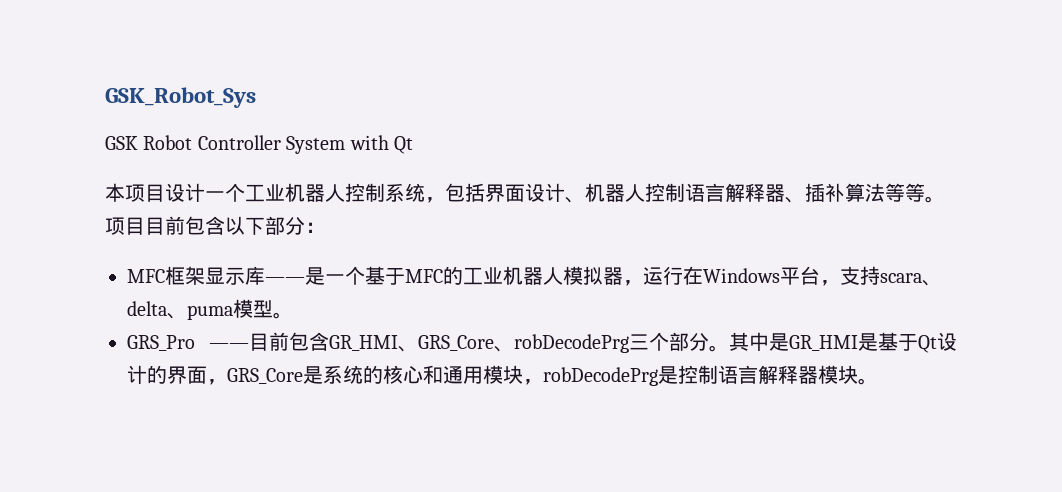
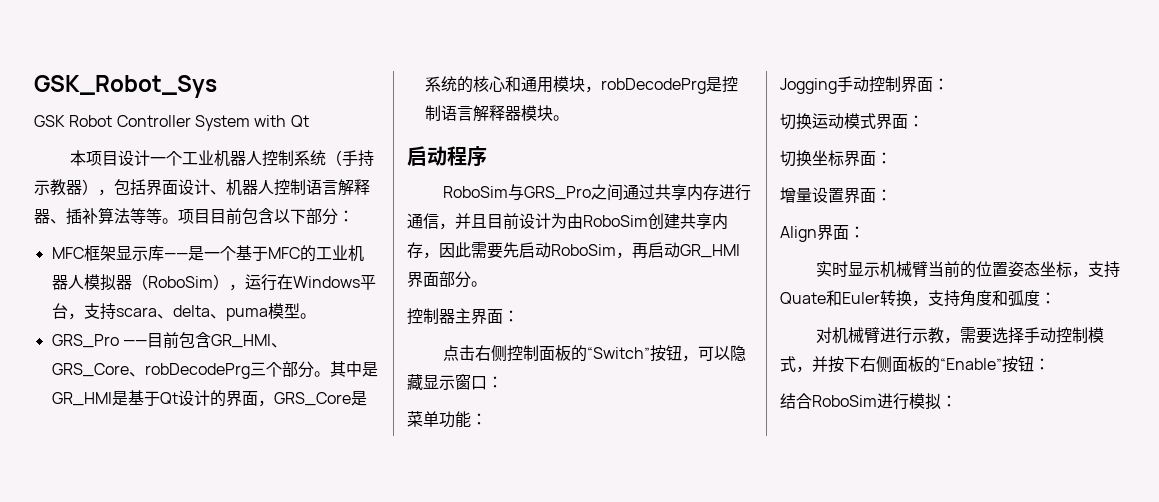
- 本项目设计一个工业机器人控制系统，包括界面设计、机器人控制语言解释器、插补算法等等。
+ 本项目设计一个工业机器人控制系统（手持示教器），包括界面设计、机器人控制语言解释器、插补算法等等。
- MFC框架显示库——是一个基于MFC的工业机器人模拟器，运行在Windows平台，支持scara、delta、puma模型。
+ MFC框架显示库——是一个基于MFC的工业机器人模拟器（RoboSim），运行在Windows平台，支持scara、delta、puma模型。
+ 启动程序
+ RoboSim与GRS_Pro之间通过共享内存进行通信，并且目前设计为由RoboSim创建共享内存，因此需要先启动RoboSim，再启动GR_HMI界面部分。
+ 控制器主界面：
+ 点击右侧控制面板的“Switch”按钮，可以隐藏显示窗口：
+ 菜单功能：
+ Jogging手动控制界面：
+ 切换运动模式界面：
+ 切换坐标界面：
+ 增量设置界面：
+ Align界面：
+ 实时显示机械臂当前的位置姿态坐标，支持Quate和Euler转换，支持角度和弧度：
+ 对机械臂进行示教，需要选择手动控制模式，并按下右侧面板的“Enable”按钮：
+ 结合RoboSim进行模拟：

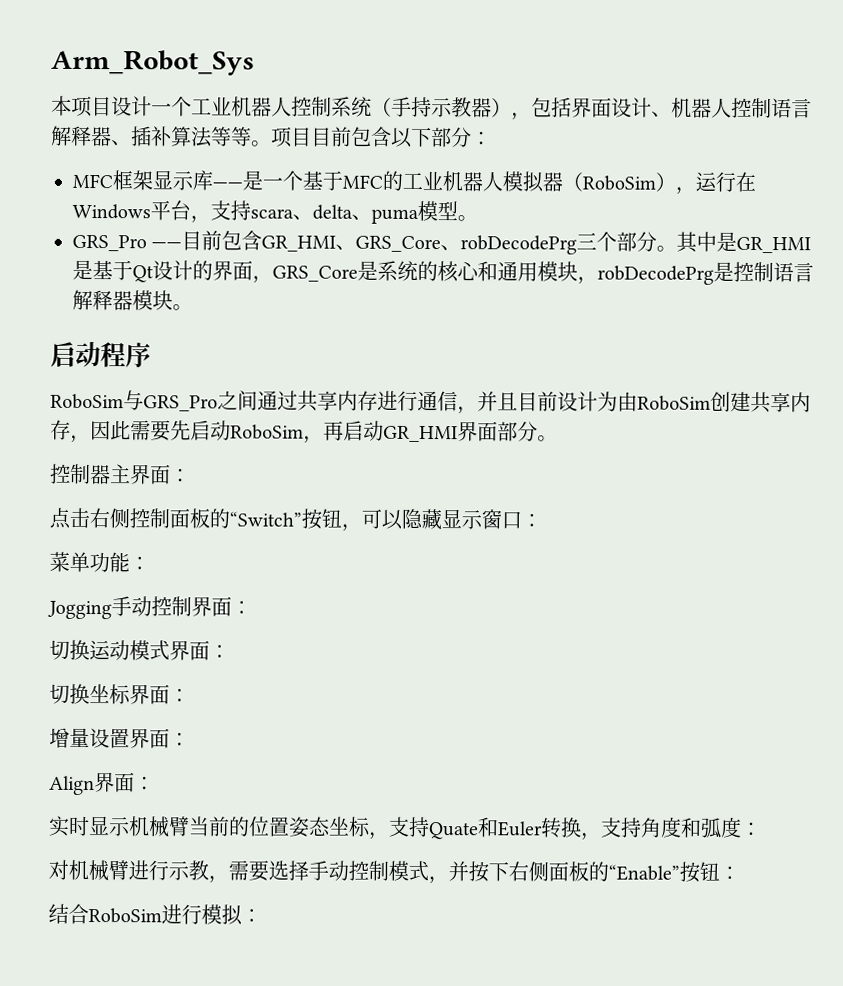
- GSK_Robot_Sys
- GSK Robot Controller System with Qt
+ Arm_Robot_Sys

